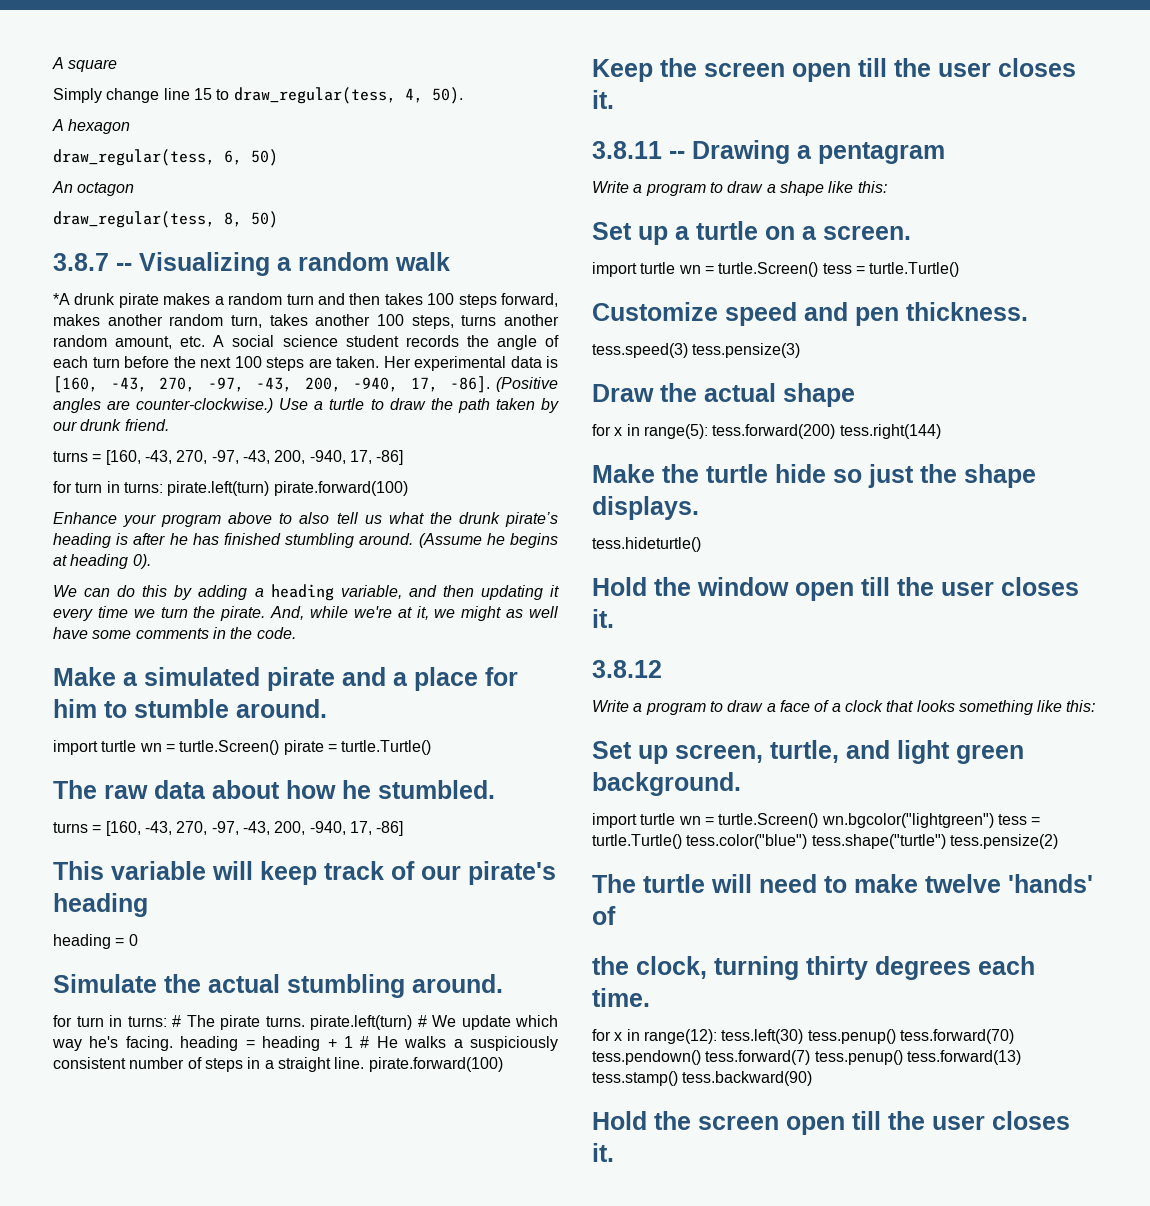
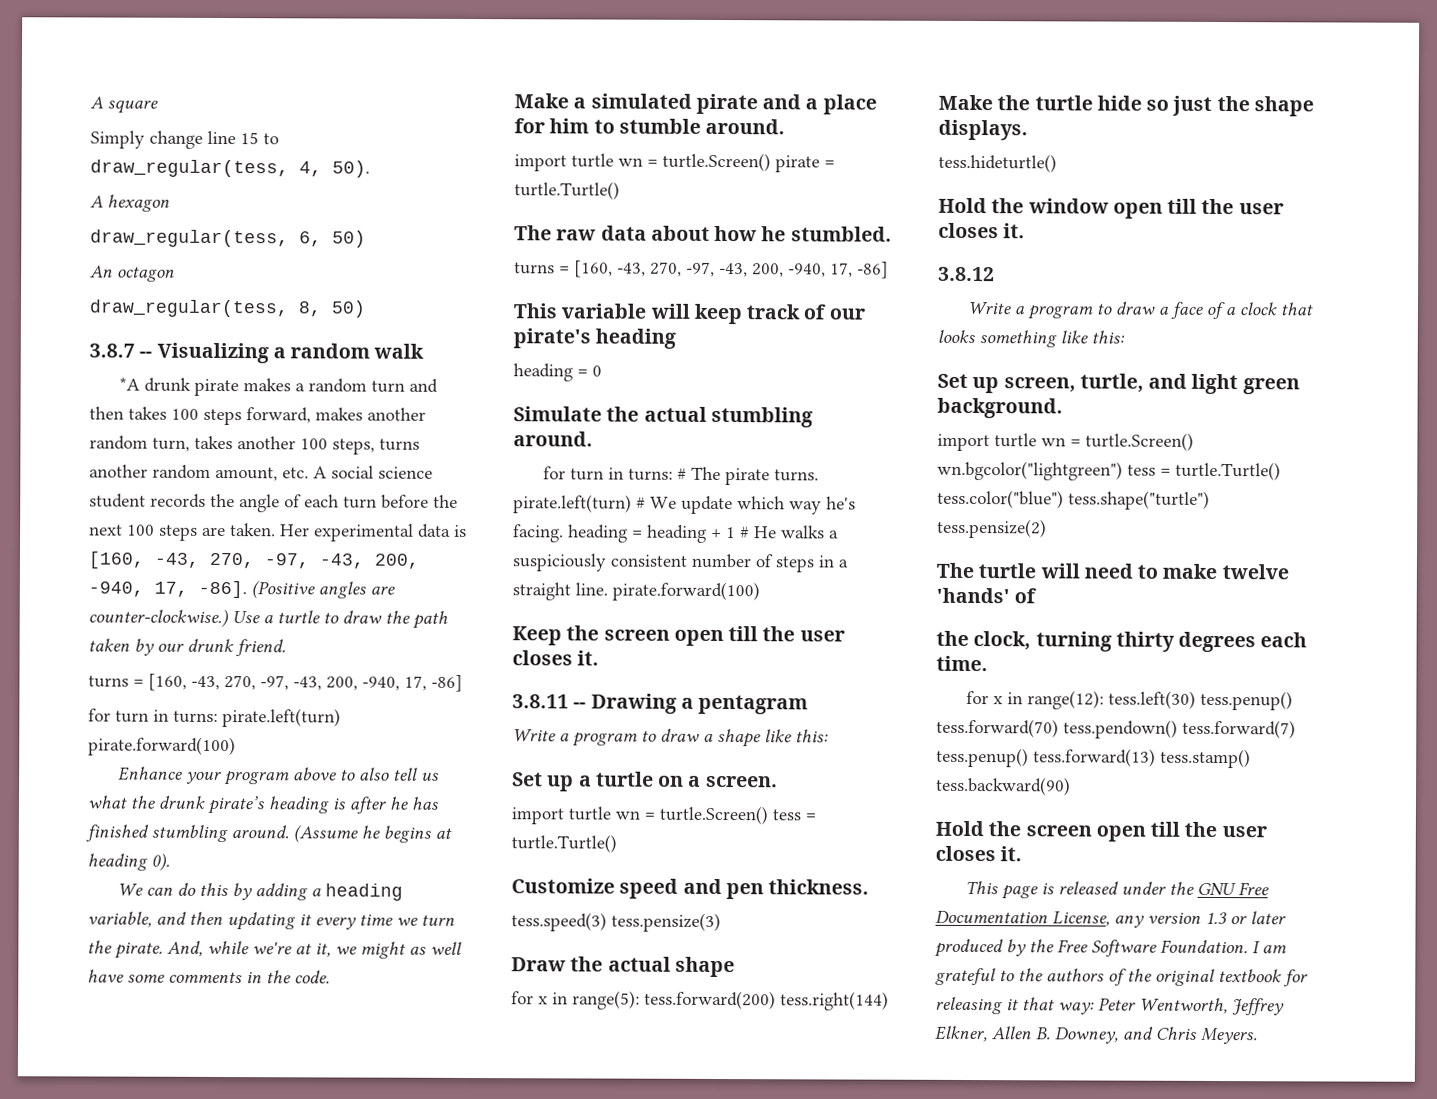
+ This page is released under the GNU Free Documentation License, any version 1.3 or later produced by the Free Software Foundation. I am grateful to the authors of the original textbook for releasing it that way: Peter Wentworth, Jeffrey Elkner, Allen B. Downey, and Chris Meyers.

